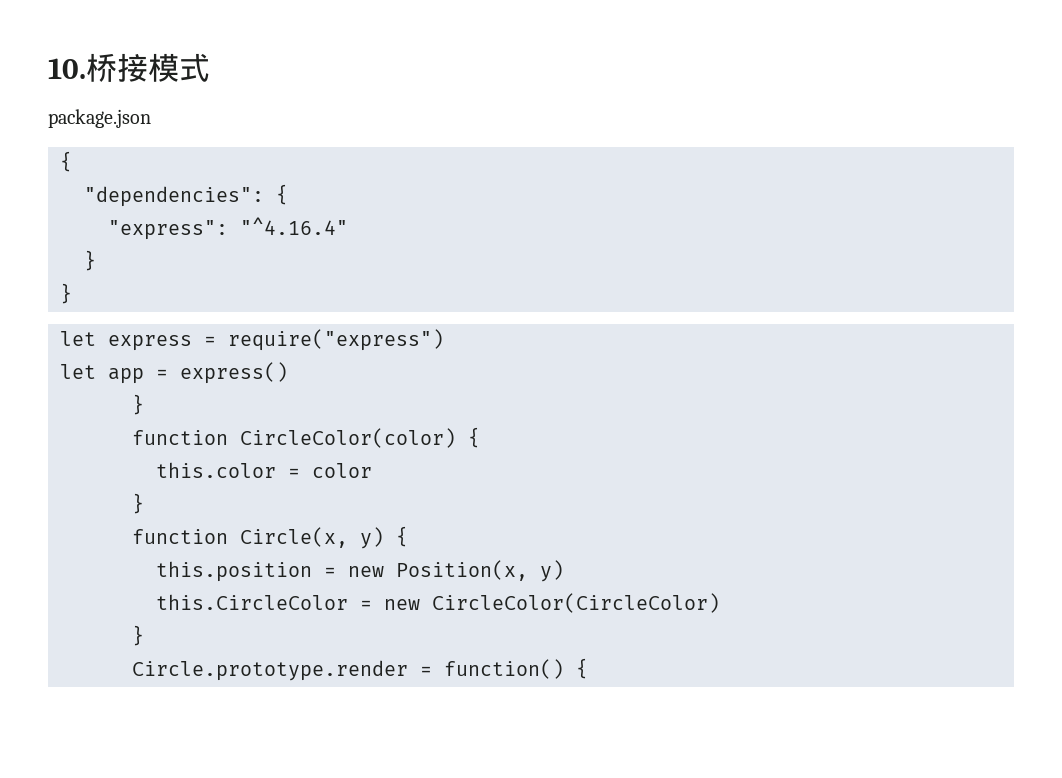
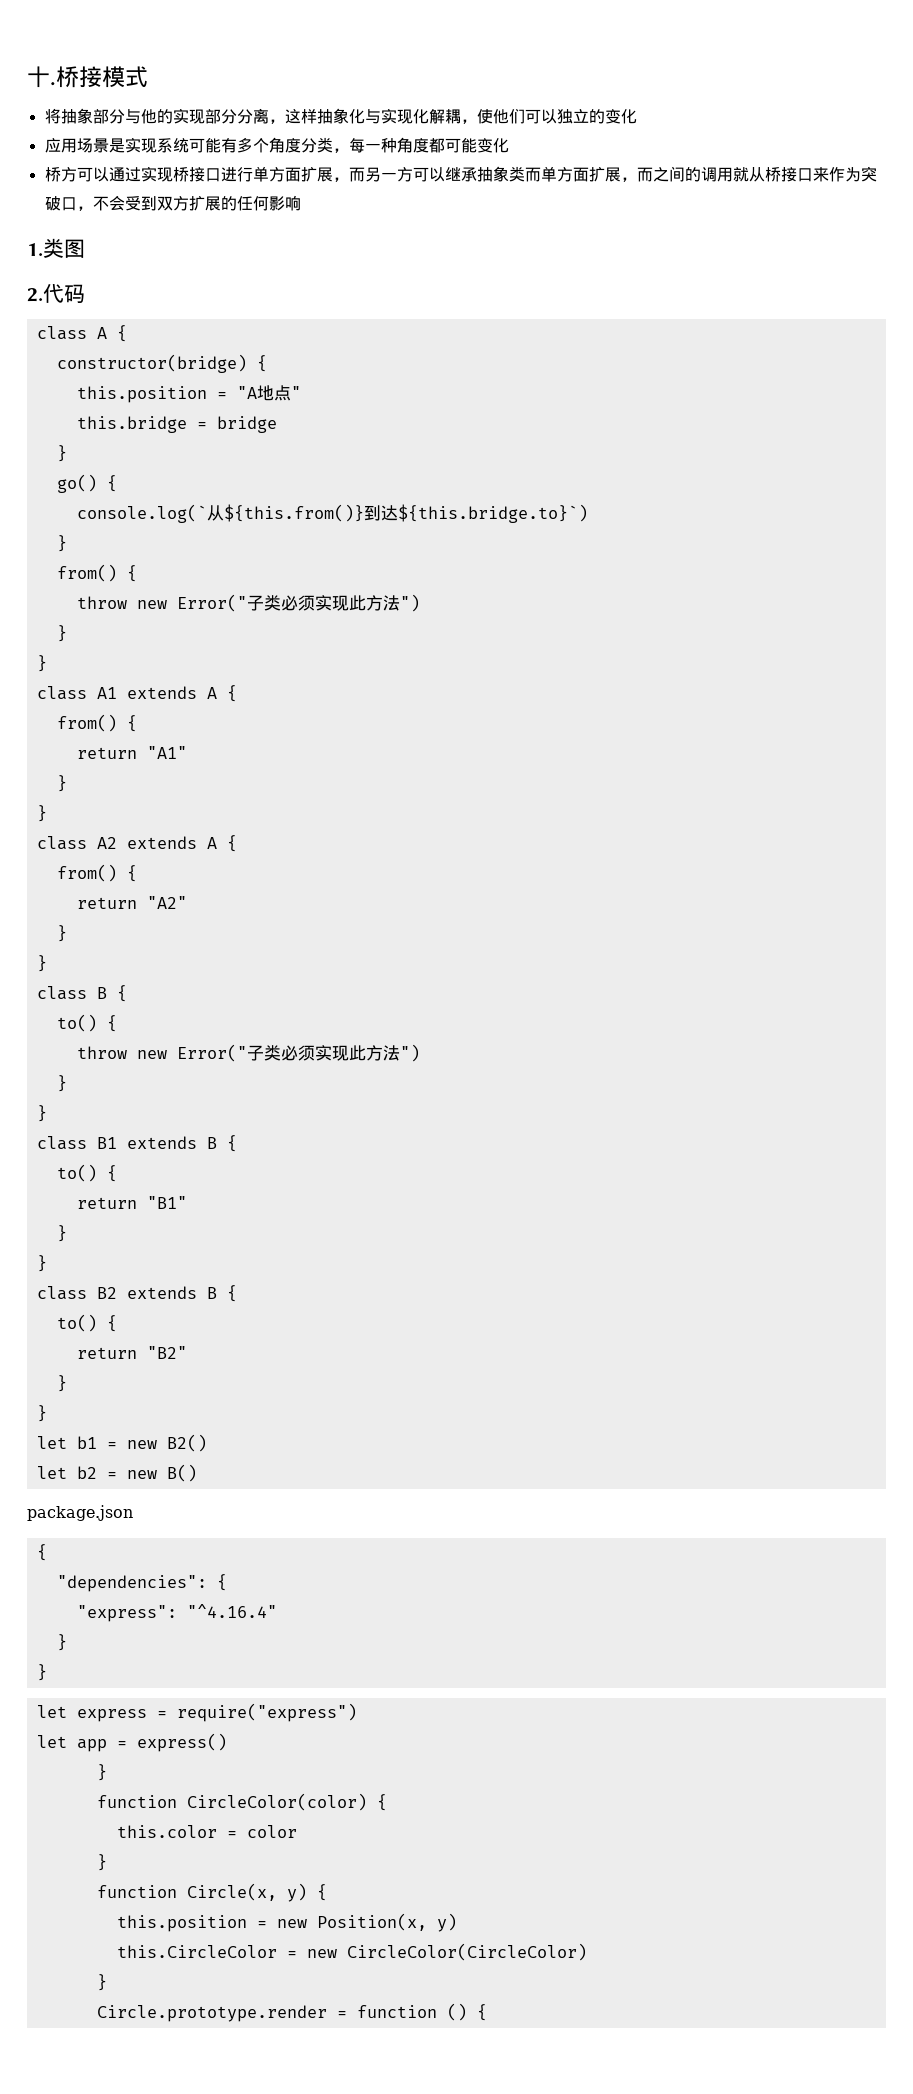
- 10.桥接模式
+ 十.桥接模式
+ 将抽象部分与他的实现部分分离，这样抽象化与实现化解耦，使他们可以独立的变化
+ 应用场景是实现系统可能有多个角度分类，每一种角度都可能变化
+ 桥方可以通过实现桥接口进行单方面扩展，而另一方可以继承抽象类而单方面扩展，而之间的调用就从桥接口来作为突破口，不会受到双方扩展的任何影响
+ 1.类图
+ 2.代码
+ class A {
+ constructor(bridge) {
+ this.position = "A地点"
+ this.bridge = bridge
+ }
+ go() {
+ console.log(`从${this.from()}到达${this.bridge.to}`)
+ }
+ from() {
+ throw new Error("子类必须实现此方法")
+ }
+ }
+ class A1 extends A {
+ from() {
+ return "A1"
+ }
+ }
+ class A2 extends A {
+ from() {
+ return "A2"
+ }
+ }
+ class B {
+ to() {
+ throw new Error("子类必须实现此方法")
+ }
+ }
+ class B1 extends B {
+ to() {
+ return "B1"
+ }
+ }
+ class B2 extends B {
+ to() {
+ return "B2"
+ }
+ }
+ let b1 = new B2()
+ let b2 = new B()
- Circle.prototype.render = function() {
+ Circle.prototype.render = function () {

